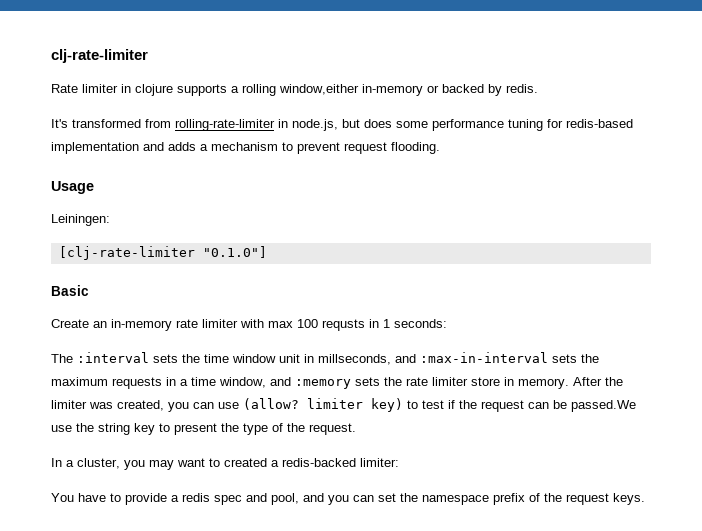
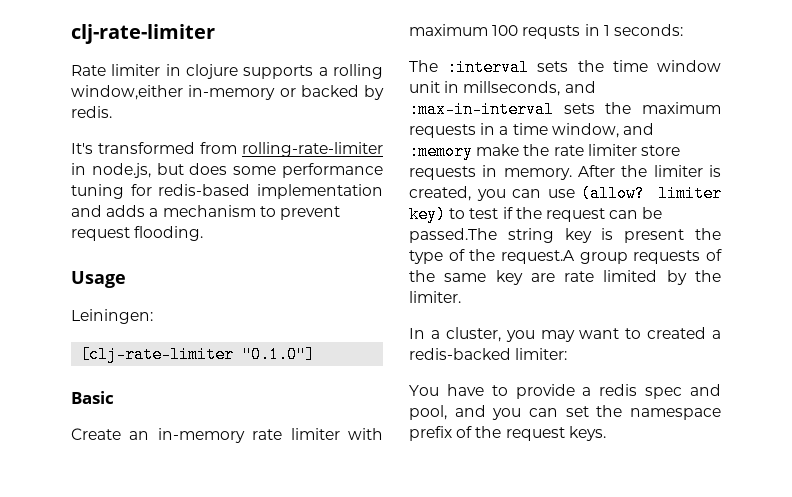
- Create an in-memory rate limiter with max 100 requsts in 1 seconds:
+ Create an in-memory rate limiter with maximum 100 requsts in 1 seconds:
- The :interval sets the time window unit in millseconds, and :max-in-interval sets the maximum requests in a time window, and :memory sets the rate limiter store in memory.
+ The :interval sets the time window unit in millseconds, and :max-in-interval sets the maximum requests in a time window, and :memory make the rate limiter store requests in memory.
- After the limiter was created, you can use (allow? limiter key) to test if the request can be passed.We use the string key to present the type of the request.
+ After the limiter is created, you can use (allow? limiter key) to test if the request can be passed.The string key is present the type of the request.A group requests of the same key are rate limited by the limiter.

